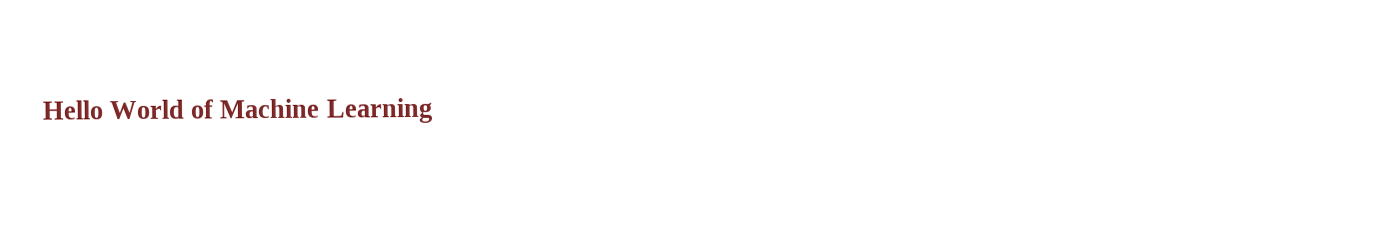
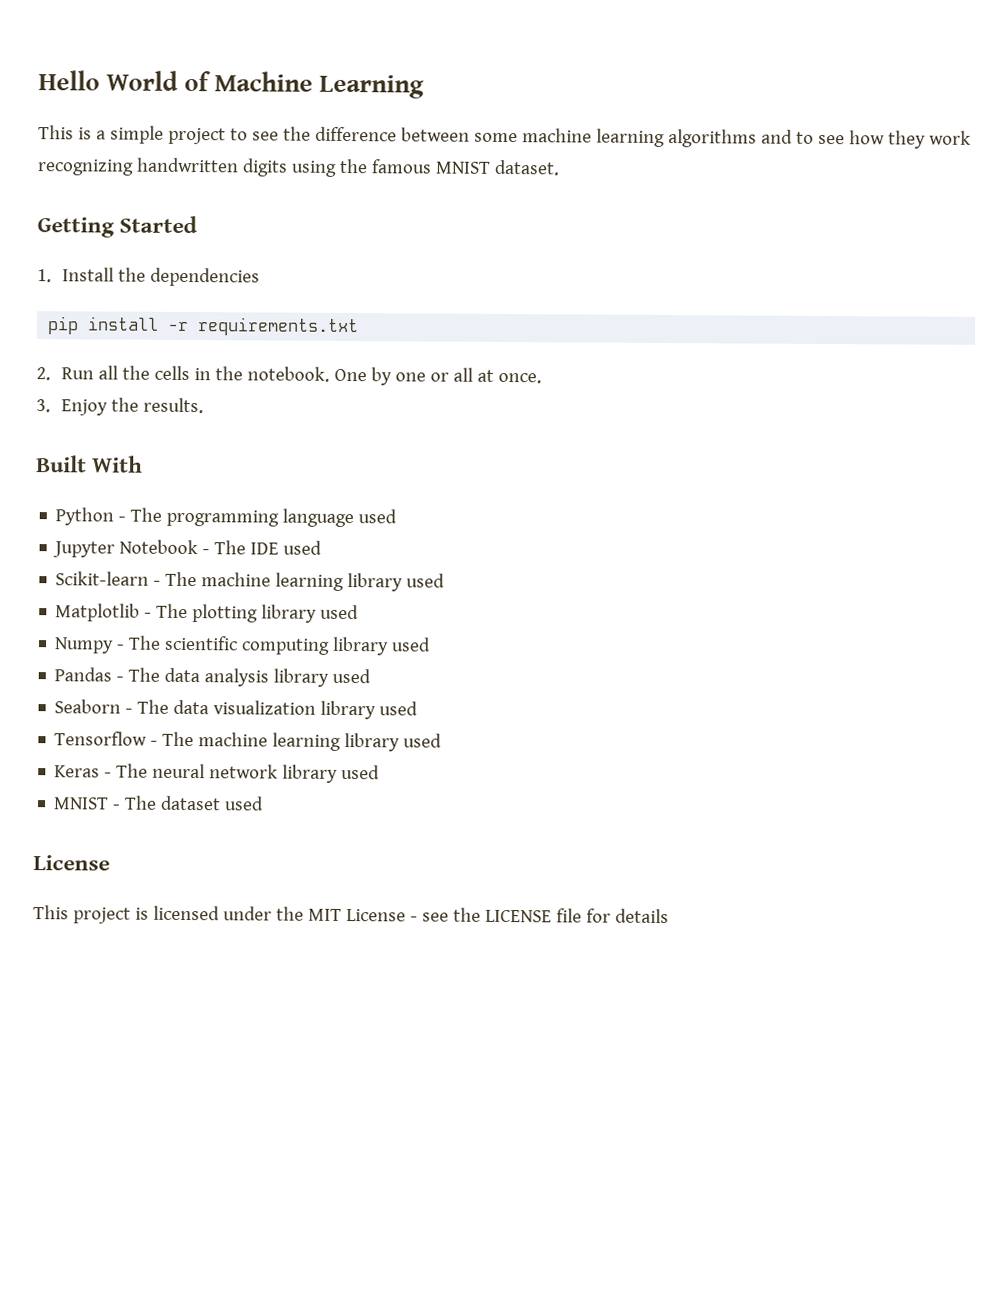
+ This is a simple project to see the difference between some machine learning algorithms and to see how they work recognizing handwritten digits using the famous MNIST dataset.
+ Getting Started
+ 1. Install the dependencies
+ pip install -r requirements.txt
+ 2. Run all the cells in the notebook. One by one or all at once.
+ 3. Enjoy the results.
+ Built With
+ Python - The programming language used
+ Jupyter Notebook - The IDE used
+ Scikit-learn - The machine learning library used
+ Matplotlib - The plotting library used
+ Numpy - The scientific computing library used
+ Pandas - The data analysis library used
+ Seaborn - The data visualization library used
+ Tensorflow - The machine learning library used
+ Keras - The neural network library used
+ MNIST - The dataset used
+ License
+ This project is licensed under the MIT License - see the LICENSE file for details

